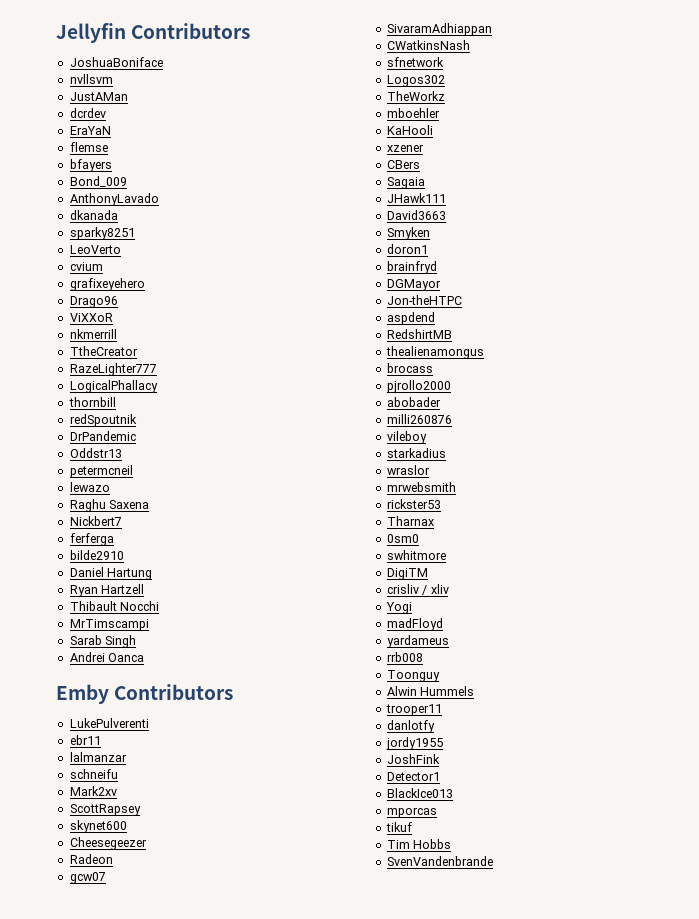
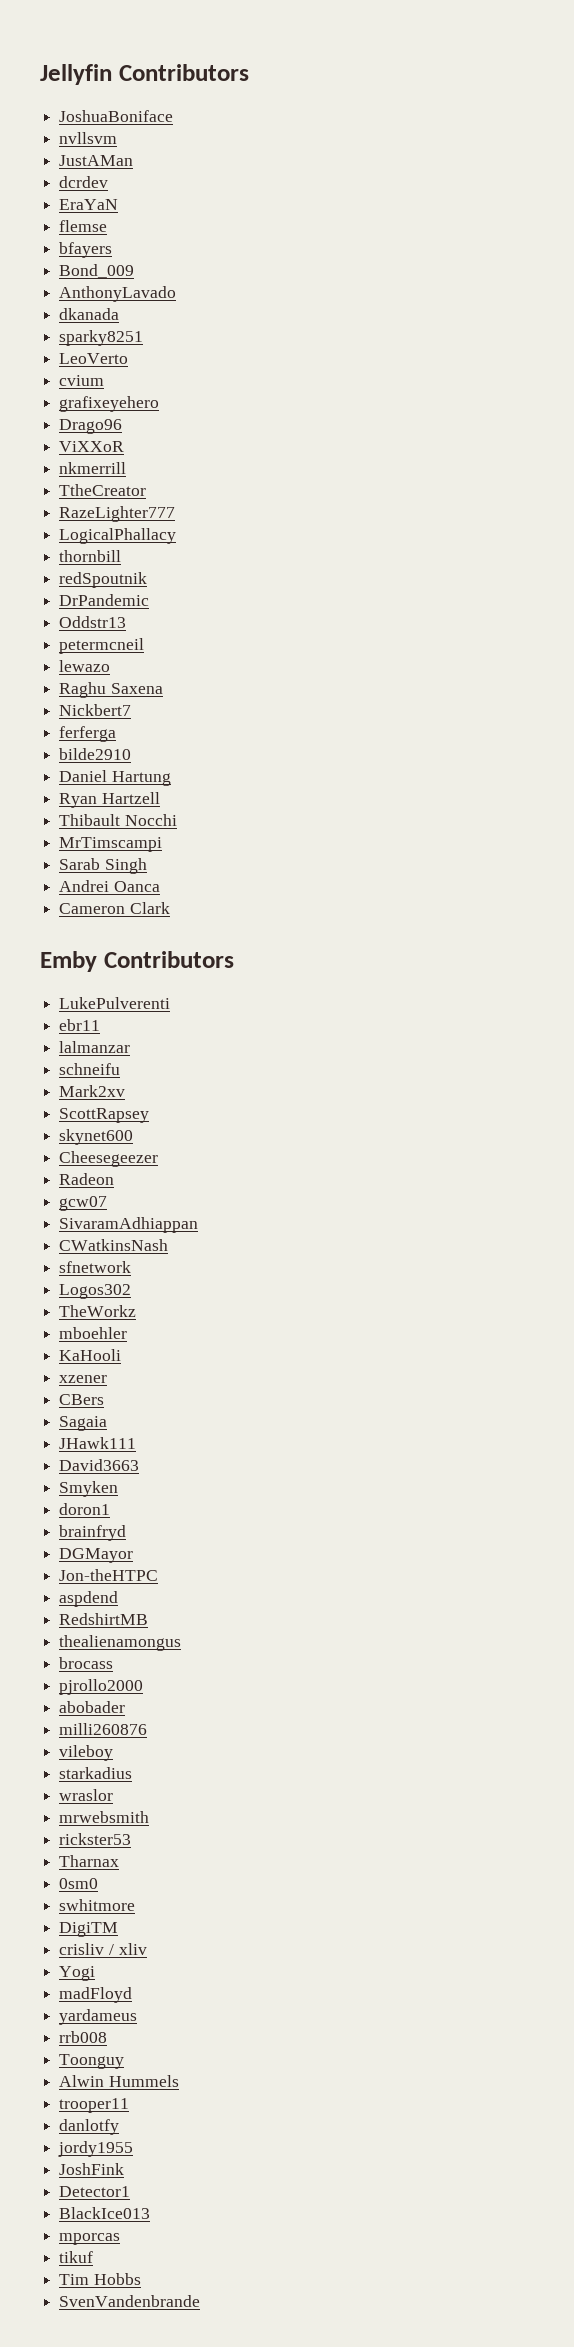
+ Cameron Clark

